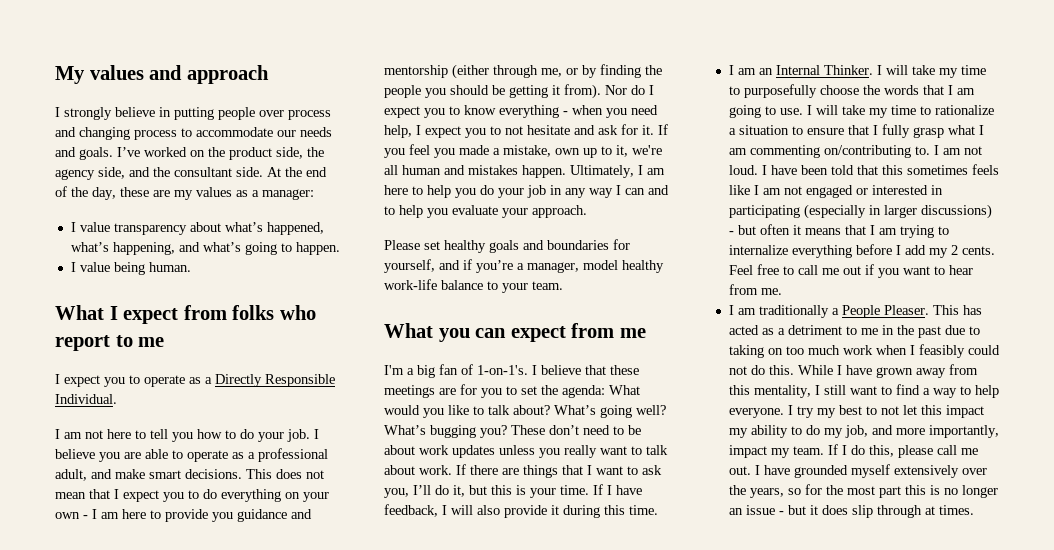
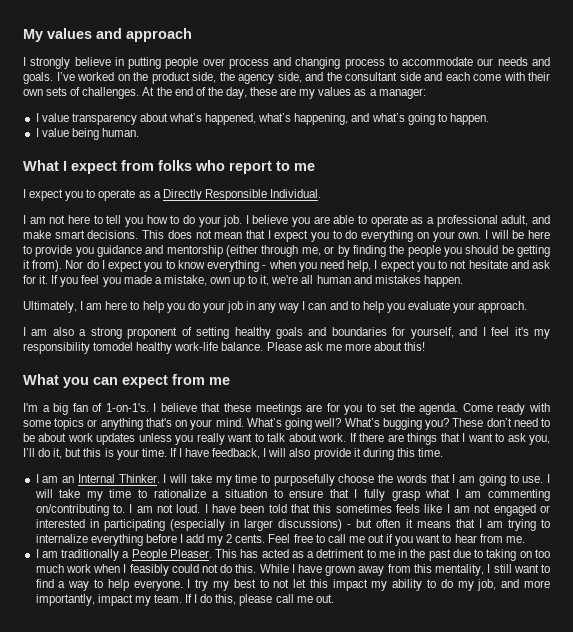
- I’ve worked on the product side, the agency side, and the consultant side.
+ I’ve worked on the product side, the agency side, and the consultant side and each come with their own sets of challenges.
- This does not mean that I expect you to do everything on your own - I am here to provide you guidance and mentorship (either through me, or by finding the people you should be getting it from).
+ This does not mean that I expect you to do everything on your own. I will be here to provide you guidance and mentorship (either through me, or by finding the people you should be getting it from).
- If you feel you made a mistake, own up to it, we're all human and mistakes happen. Ultimately, I am here to help you do your job in any way I can and to help you evaluate your approach.
+ If you feel you made a mistake, own up to it, we're all human and mistakes happen.
+ Ultimately, I am here to help you do your job in any way I can and to help you evaluate your approach.
- Please set healthy goals and boundaries for yourself, and if you’re a manager, model healthy work-life balance to your team.
+ I am also a strong proponent of setting healthy goals and boundaries for yourself, and I feel it's my responsibility tomodel healthy work-life balance. Please ask me more about this!
- I believe that these meetings are for you to set the agenda: What would you like to talk about?
+ I believe that these meetings are for you to set the agenda. Come ready with some topics or anything that's on your mind.
- I have grounded myself extensively over the years, so for the most part this is no longer an issue - but it does slip through at times.

